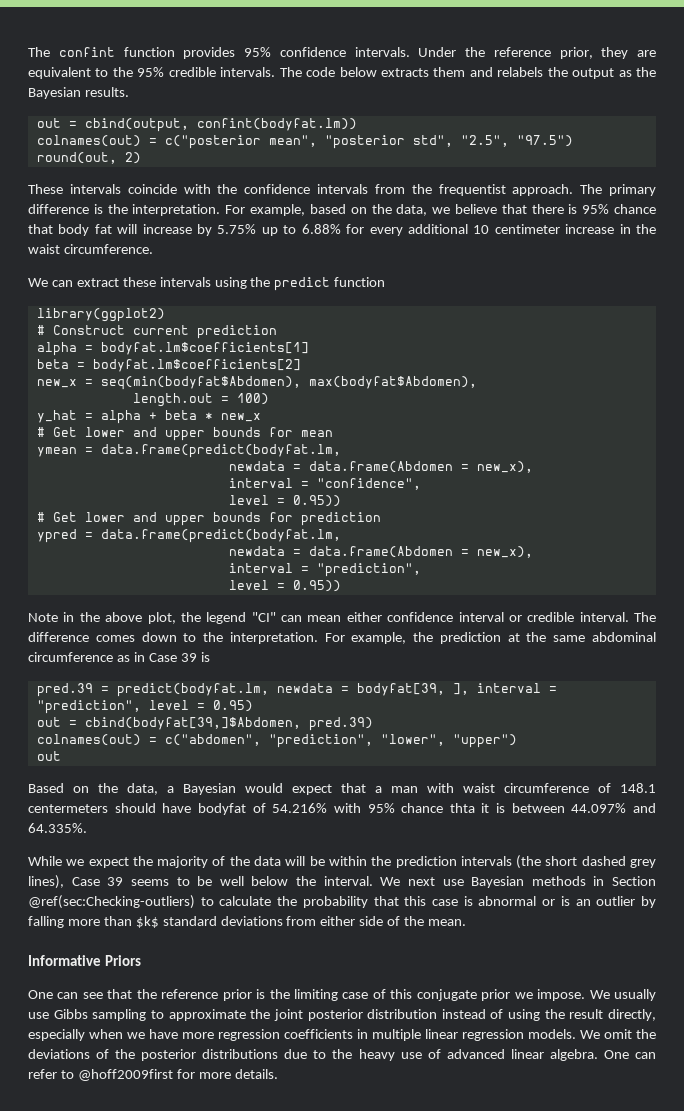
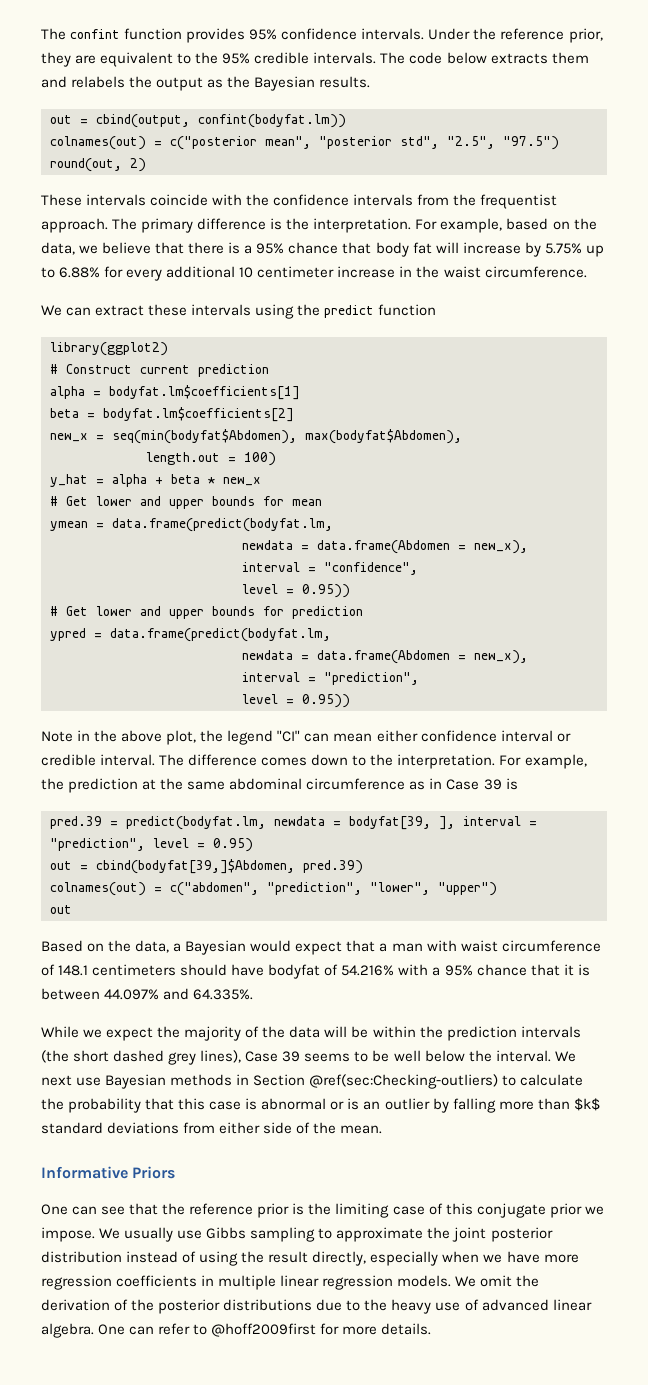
- For example, based on the data, we believe that there is 95% chance that body fat will increase by 5.75% up to 6.88% for every additional 10 centimeter increase in the waist circumference.
+ For example, based on the data, we believe that there is a 95% chance that body fat will increase by 5.75% up to 6.88% for every additional 10 centimeter increase in the waist circumference.
- Based on the data, a Bayesian would expect that a man with waist circumference of 148.1 centermeters should have bodyfat of 54.216% with 95% chance thta it is between 44.097% and 64.335%.
+ Based on the data, a Bayesian would expect that a man with waist circumference of 148.1 centimeters should have bodyfat of 54.216% with a 95% chance that it is between 44.097% and 64.335%.
- We omit the deviations of the posterior distributions due to the heavy use of advanced linear algebra.
+ We omit the derivation of the posterior distributions due to the heavy use of advanced linear algebra.

